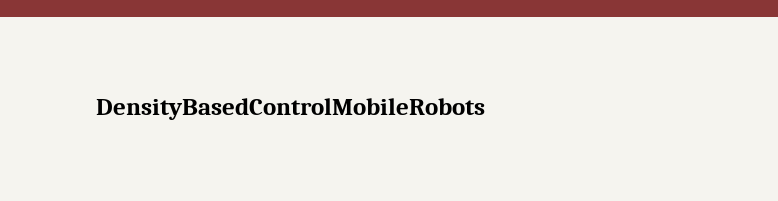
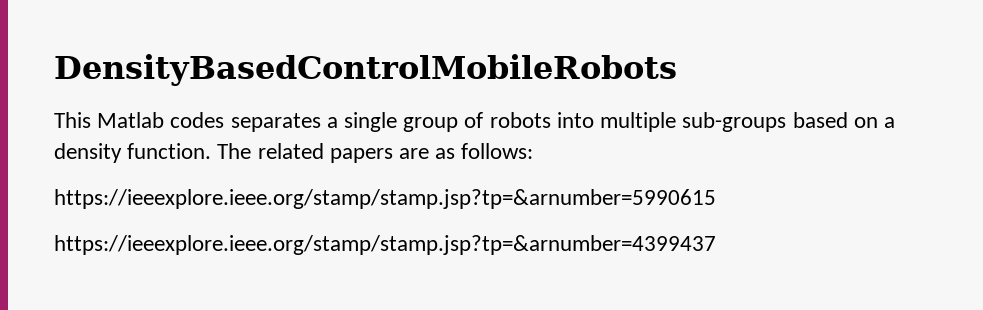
+ This Matlab codes separates a single group of robots into multiple sub-groups based on a density function. The related papers are as follows:
+ https://ieeexplore.ieee.org/stamp/stamp.jsp?tp=&arnumber=5990615
+ https://ieeexplore.ieee.org/stamp/stamp.jsp?tp=&arnumber=4399437

